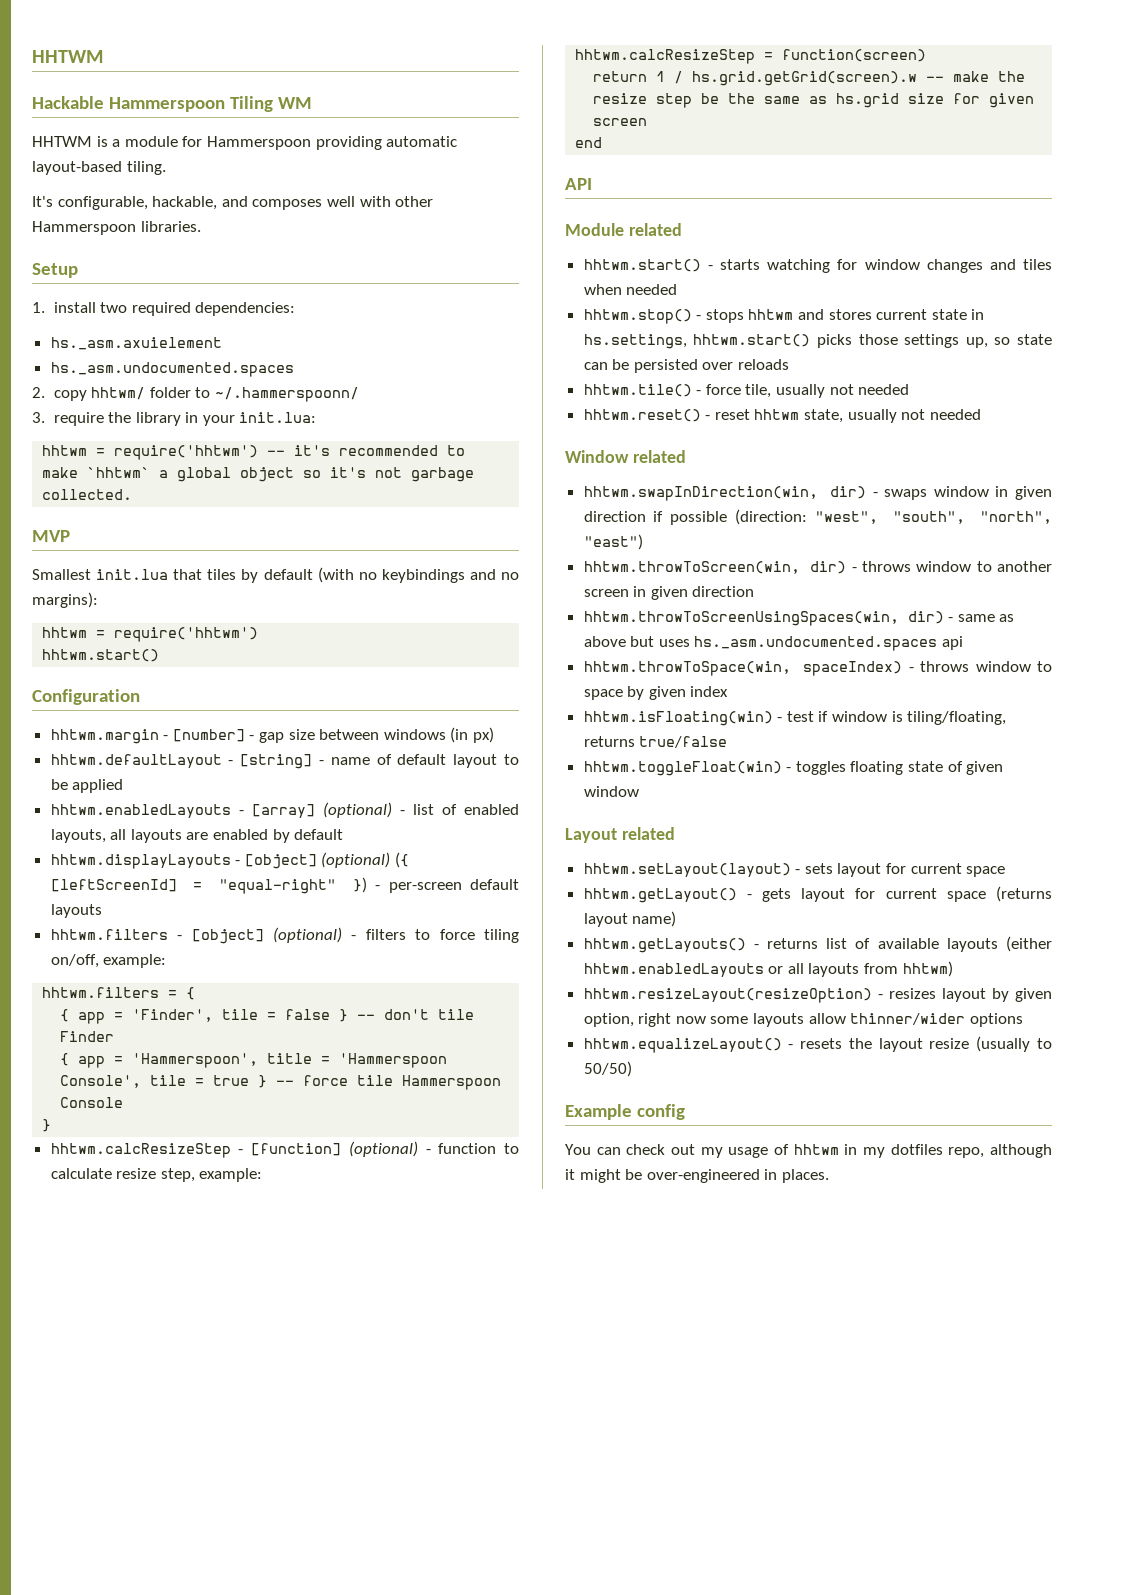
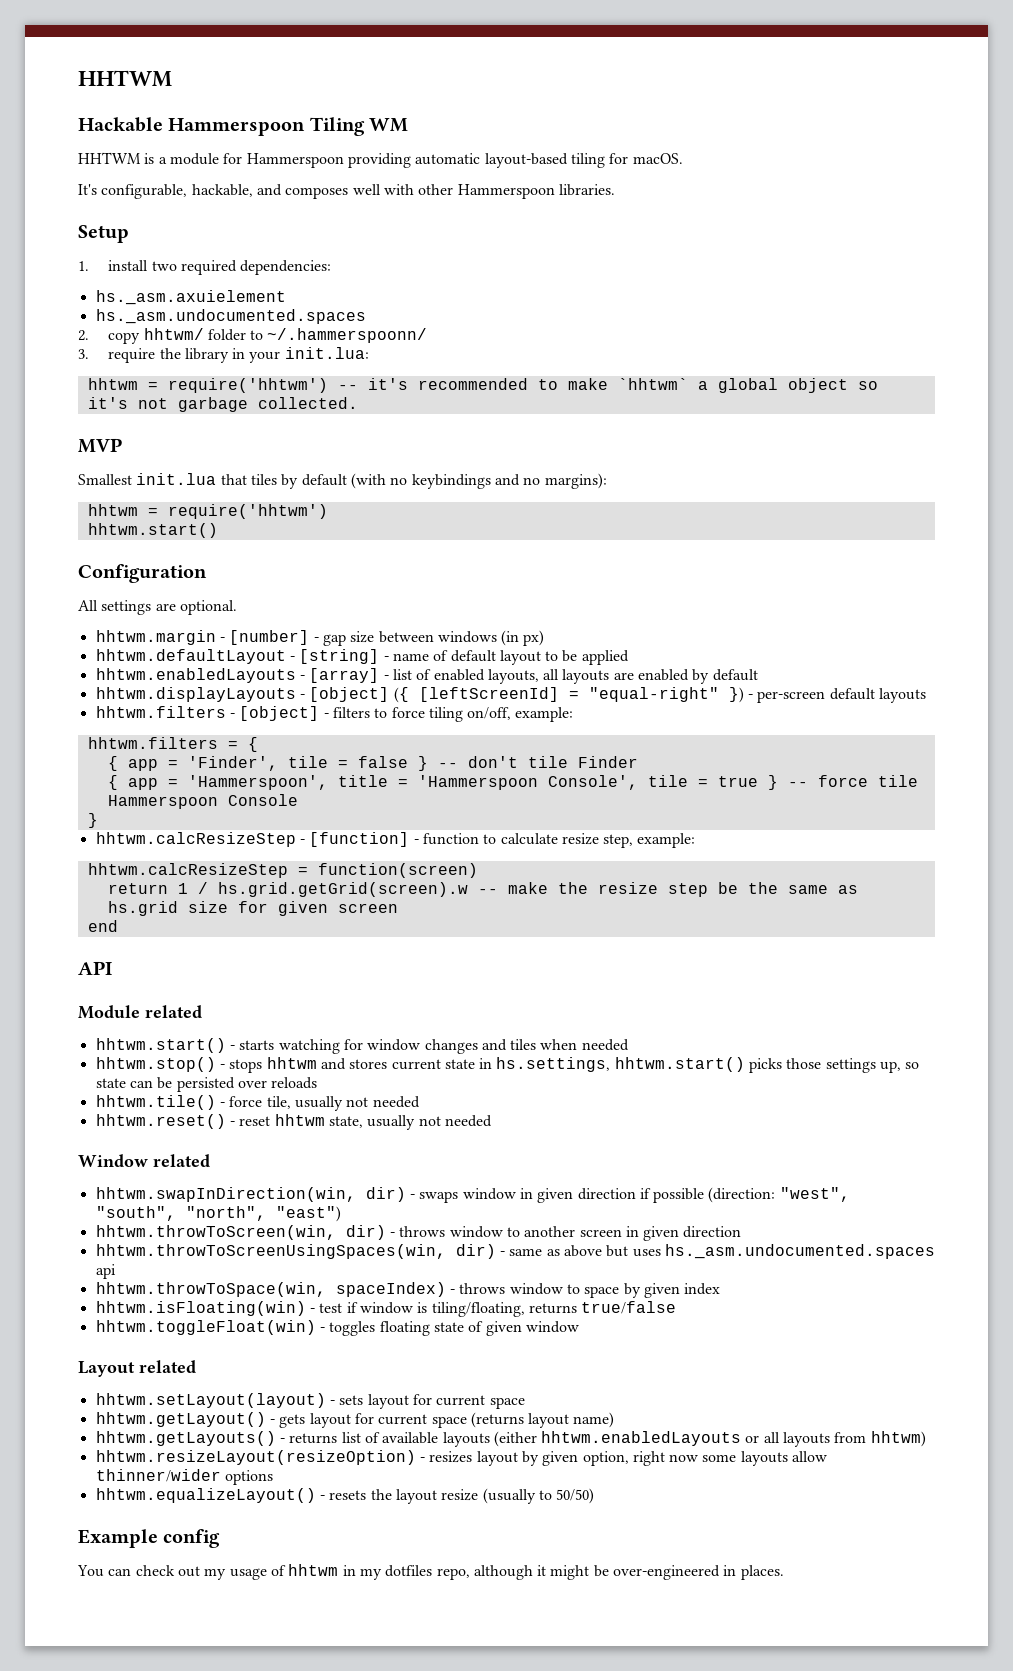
- HHTWM is a module for Hammerspoon providing automatic layout-based tiling.
+ HHTWM is a module for Hammerspoon providing automatic layout-based tiling for macOS.
+ All settings are optional.
- hhtwm.enabledLayouts - [array] (optional) - list of enabled layouts, all layouts are enabled by default
+ hhtwm.enabledLayouts - [array] - list of enabled layouts, all layouts are enabled by default
- hhtwm.displayLayouts - [object] (optional) ({ [leftScreenId] = "equal-right" }) - per-screen default layouts
+ hhtwm.displayLayouts - [object] ({ [leftScreenId] = "equal-right" }) - per-screen default layouts
- hhtwm.filters - [object] (optional) - filters to force tiling on/off, example:
+ hhtwm.filters - [object] - filters to force tiling on/off, example:
- hhtwm.calcResizeStep - [function] (optional) - function to calculate resize step, example:
+ hhtwm.calcResizeStep - [function] - function to calculate resize step, example:

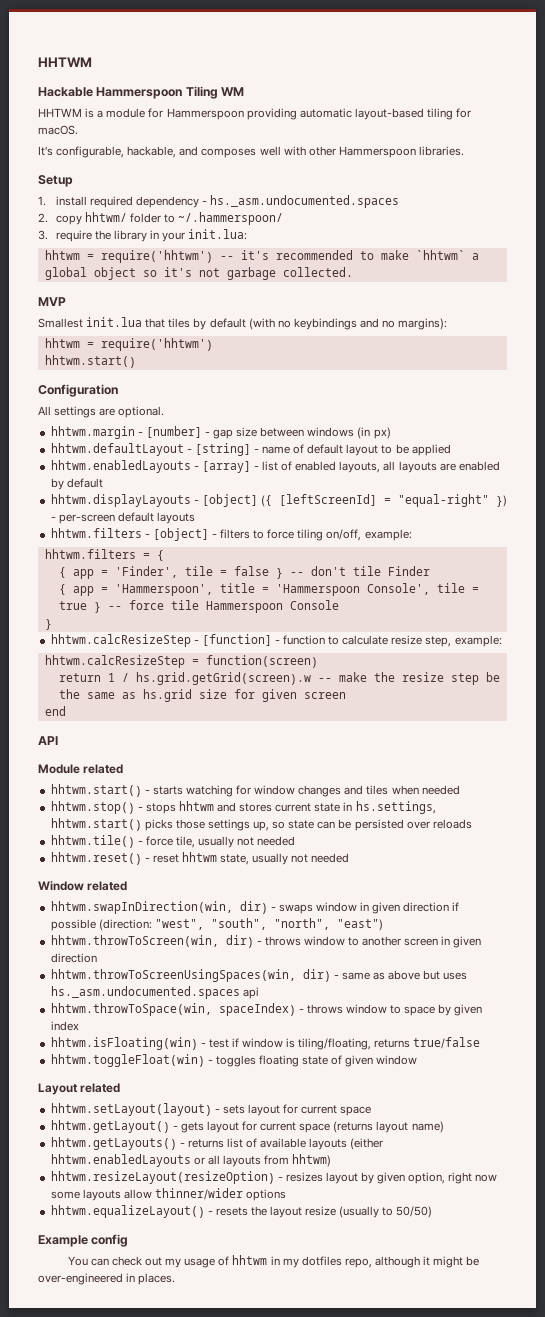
- 1. install two required dependencies:
- hs._asm.axuielement
- hs._asm.undocumented.spaces
+ 1. install required dependency - hs._asm.undocumented.spaces
- 2. copy hhtwm/ folder to ~/.hammerspoonn/
+ 2. copy hhtwm/ folder to ~/.hammerspoon/

